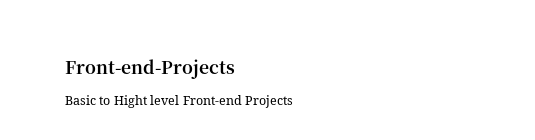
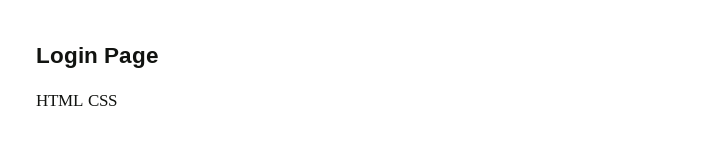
- Front-end-Projects
- Basic to Hight level Front-end Projects
+ Login Page
+ HTML CSS

